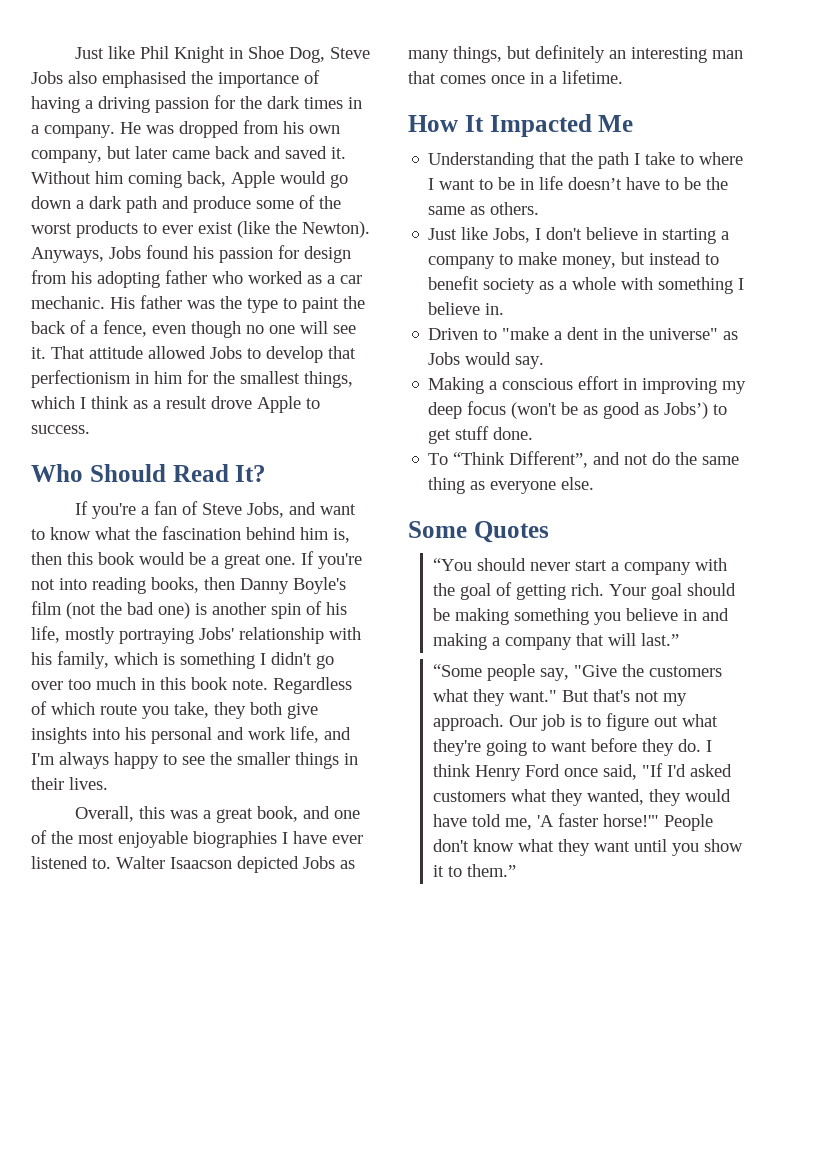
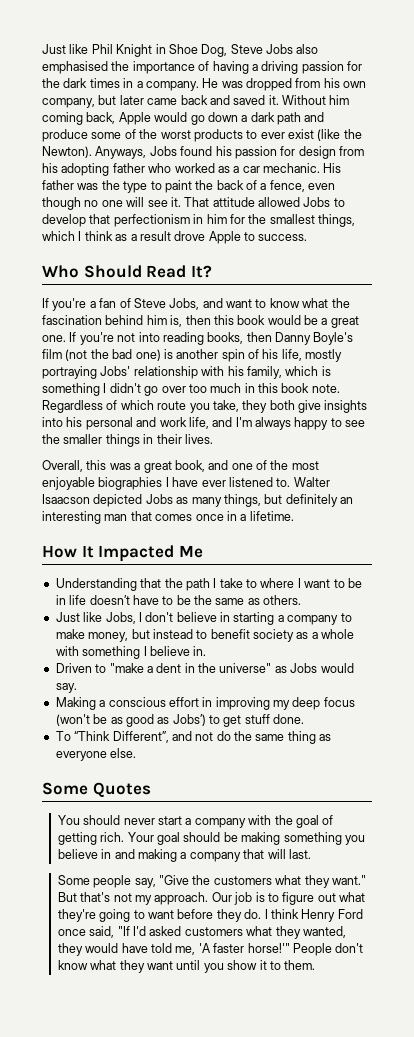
- “You should never start a company with the goal of getting rich.
+ You should never start a company with the goal of getting rich.
- Your goal should be making something you believe in and making a company that will last.”
- “Some people say, "Give the customers what they want."
+ Your goal should be making something you believe in and making a company that will last.
+ Some people say, "Give the customers what they want."
- People don't know what they want until you show it to them.”
+ People don't know what they want until you show it to them.

